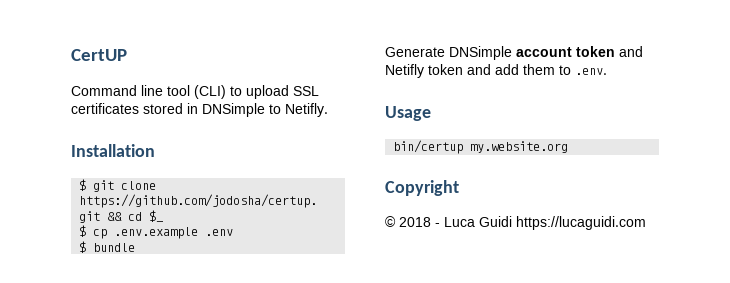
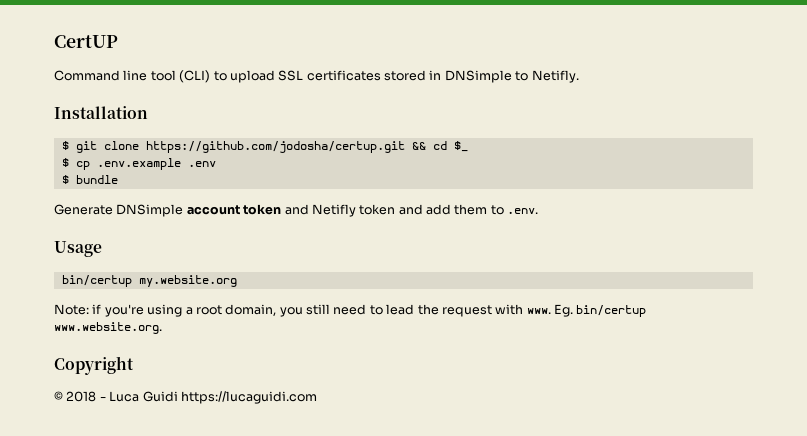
+ Note: if you're using a root domain, you still need to lead the request with www. Eg. bin/certup www.website.org.

